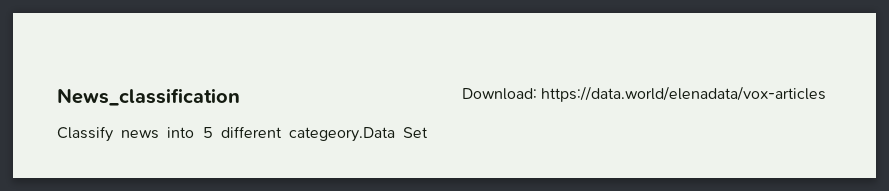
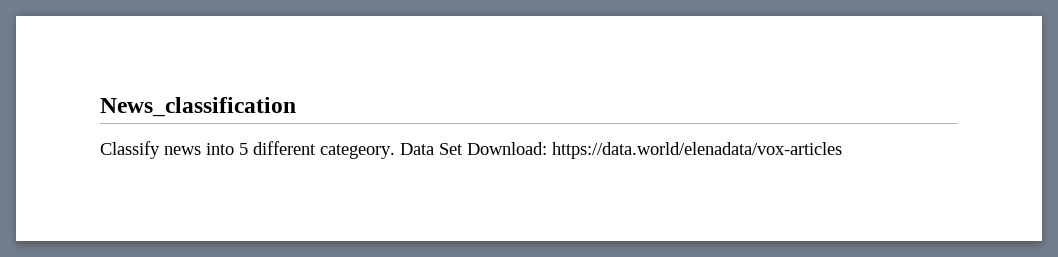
- Classify news into 5 different categeory.Data Set Download: https://data.world/elenadata/vox-articles
+ Classify news into 5 different categeory. Data Set Download: https://data.world/elenadata/vox-articles

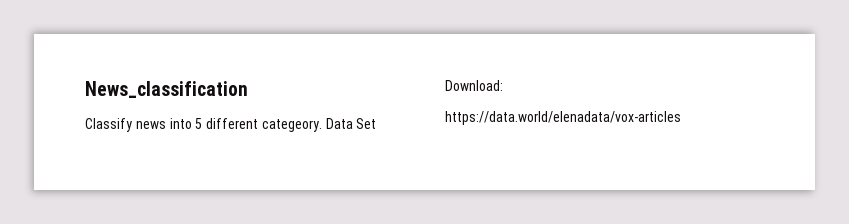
- Data Set Download: https://data.world/elenadata/vox-articles
+ Data Set Download:
+ https://data.world/elenadata/vox-articles

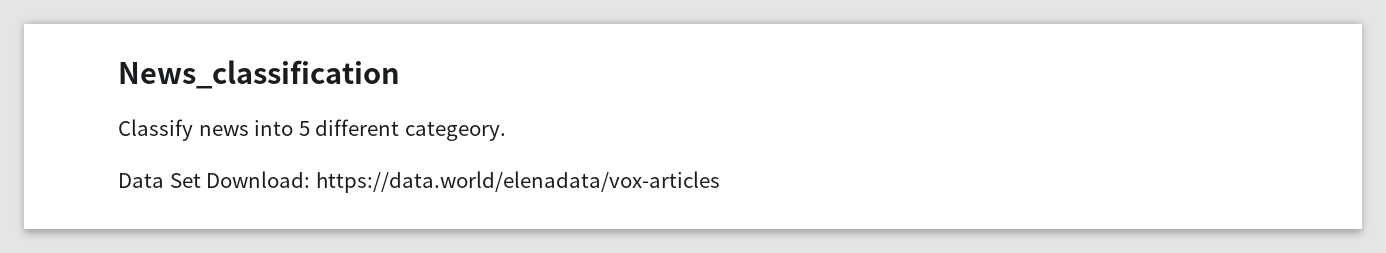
- Classify news into 5 different categeory. Data Set Download:
- https://data.world/elenadata/vox-articles
+ Classify news into 5 different categeory.
+ Data Set Download: https://data.world/elenadata/vox-articles

